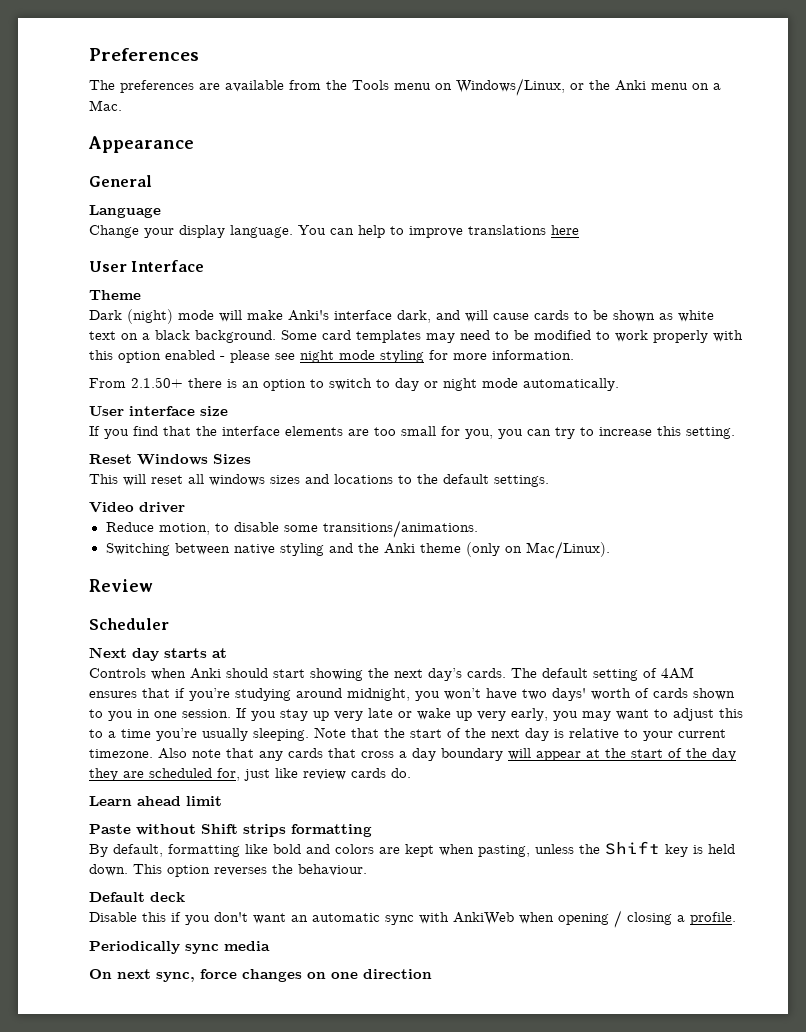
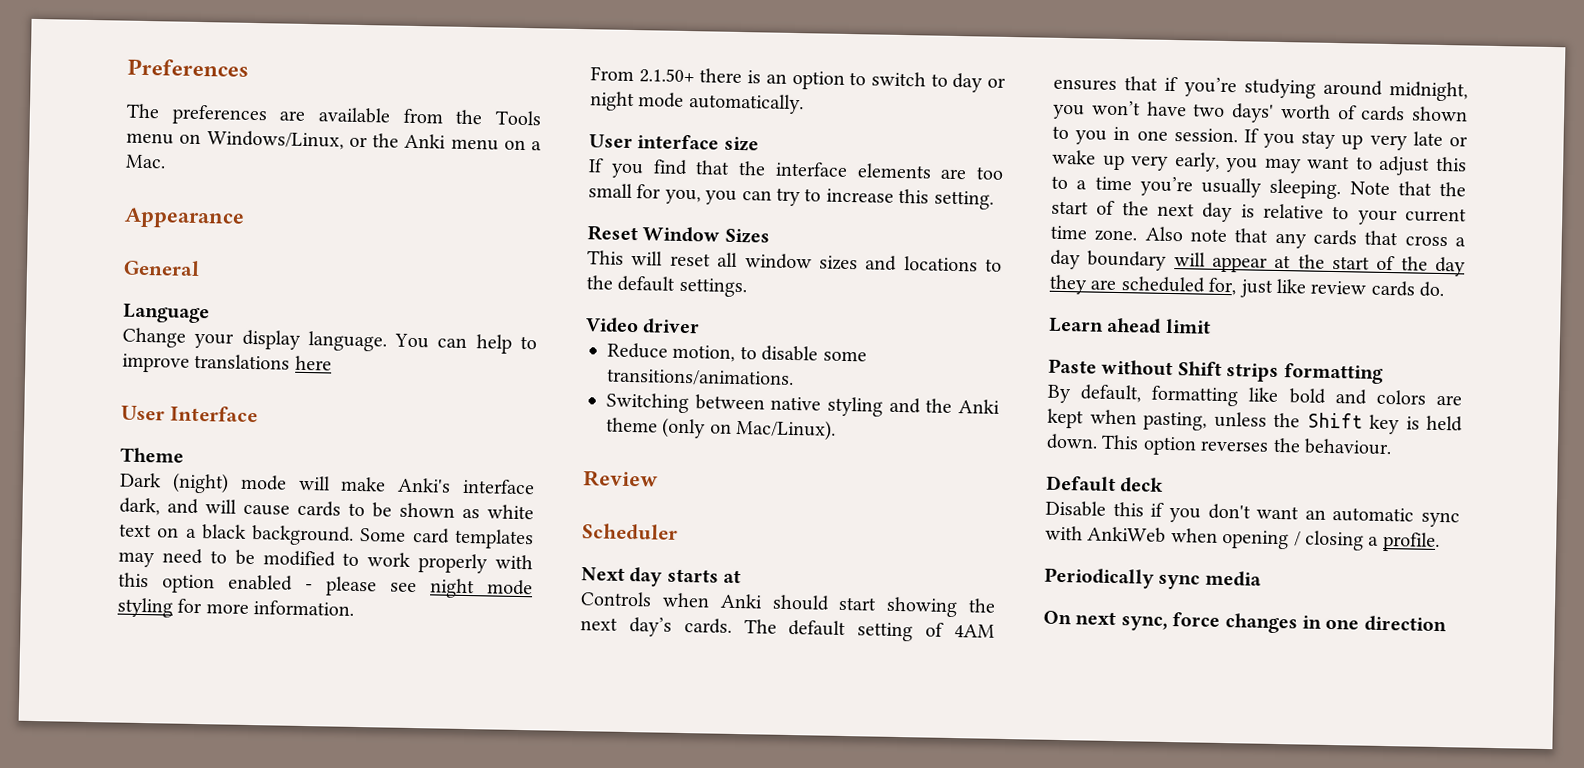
- Reset Windows Sizes
+ Reset Window Sizes
- This will reset all windows sizes and locations to the default settings.
+ This will reset all window sizes and locations to the default settings.
- Note that the start of the next day is relative to your current timezone.
+ Note that the start of the next day is relative to your current time zone.
- On next sync, force changes on one direction
+ On next sync, force changes in one direction

